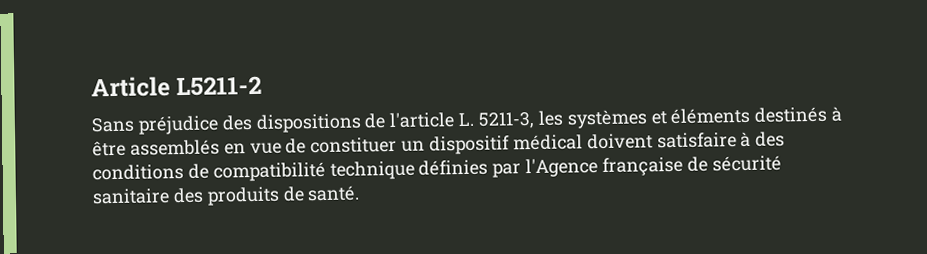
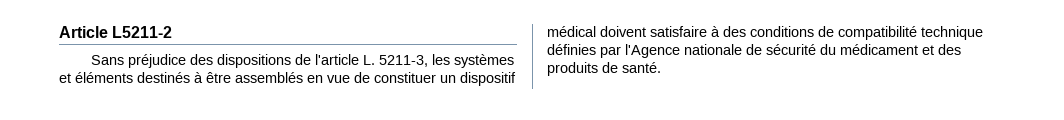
- Sans préjudice des dispositions de l'article L. 5211-3, les systèmes et éléments destinés à être assemblés en vue de constituer un dispositif médical doivent satisfaire à des conditions de compatibilité technique définies par l'Agence française de sécurité sanitaire des produits de santé.
+ Sans préjudice des dispositions de l'article L. 5211-3, les systèmes et éléments destinés à être assemblés en vue de constituer un dispositif médical doivent satisfaire à des conditions de compatibilité technique définies par l'Agence nationale de sécurité du médicament et des produits de santé.

